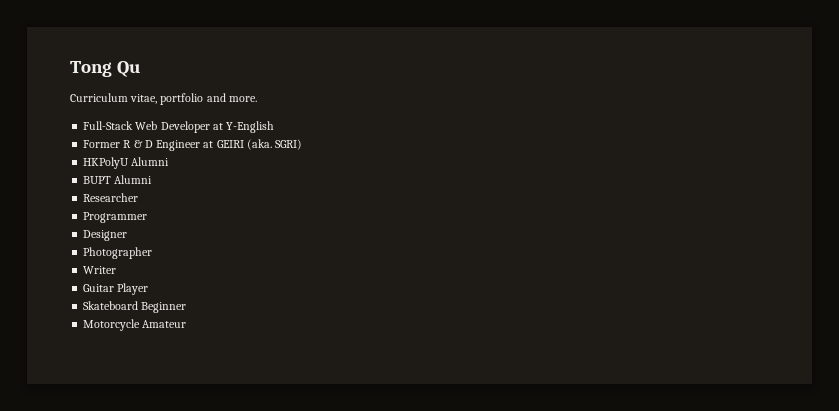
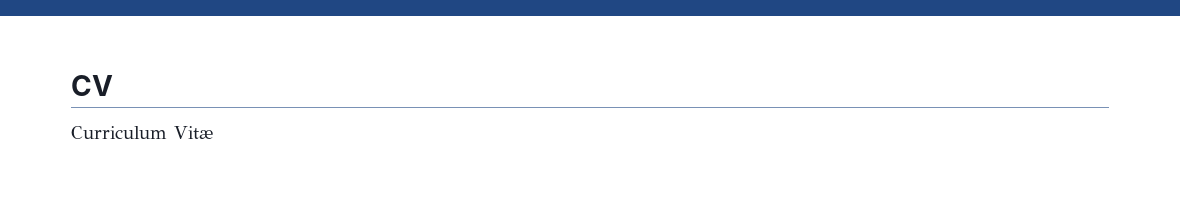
- Tong Qu
+ CV
- Curriculum vitae, portfolio and more.
- Full-Stack Web Developer at Y-English
- Former R & D Engineer at GEIRI (aka. SGRI)
- HKPolyU Alumni
- BUPT Alumni
- Researcher
- Programmer
- Designer
- Photographer
- Writer
- Guitar Player
- Skateboard Beginner
- Motorcycle Amateur
+ Curriculum Vitæ

